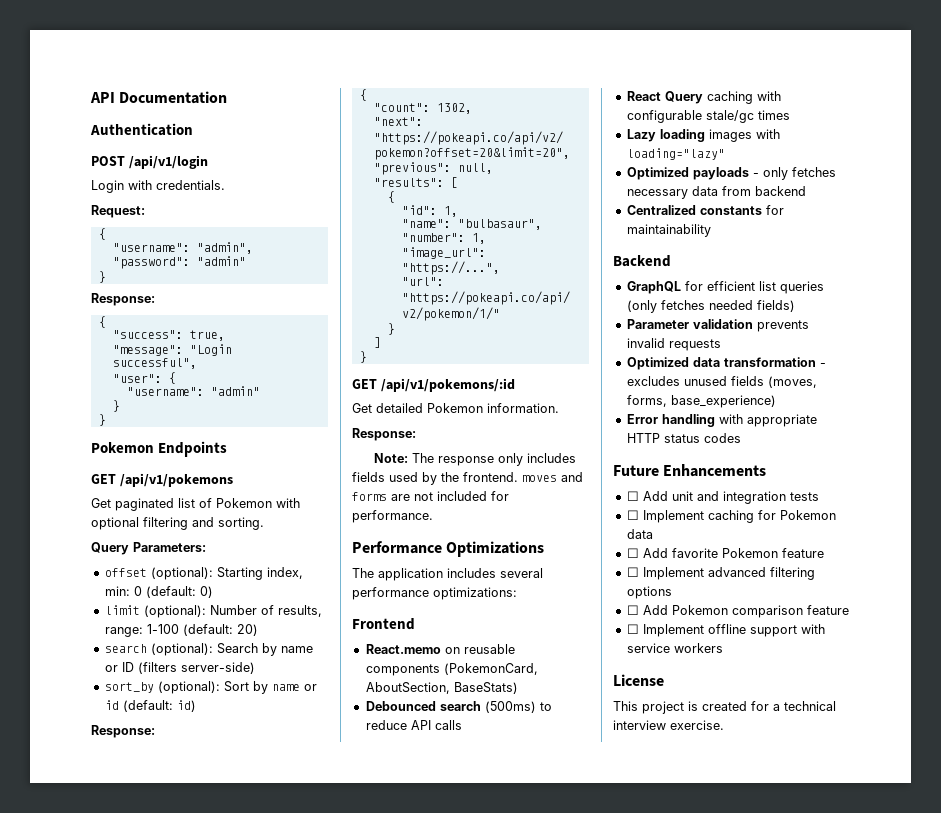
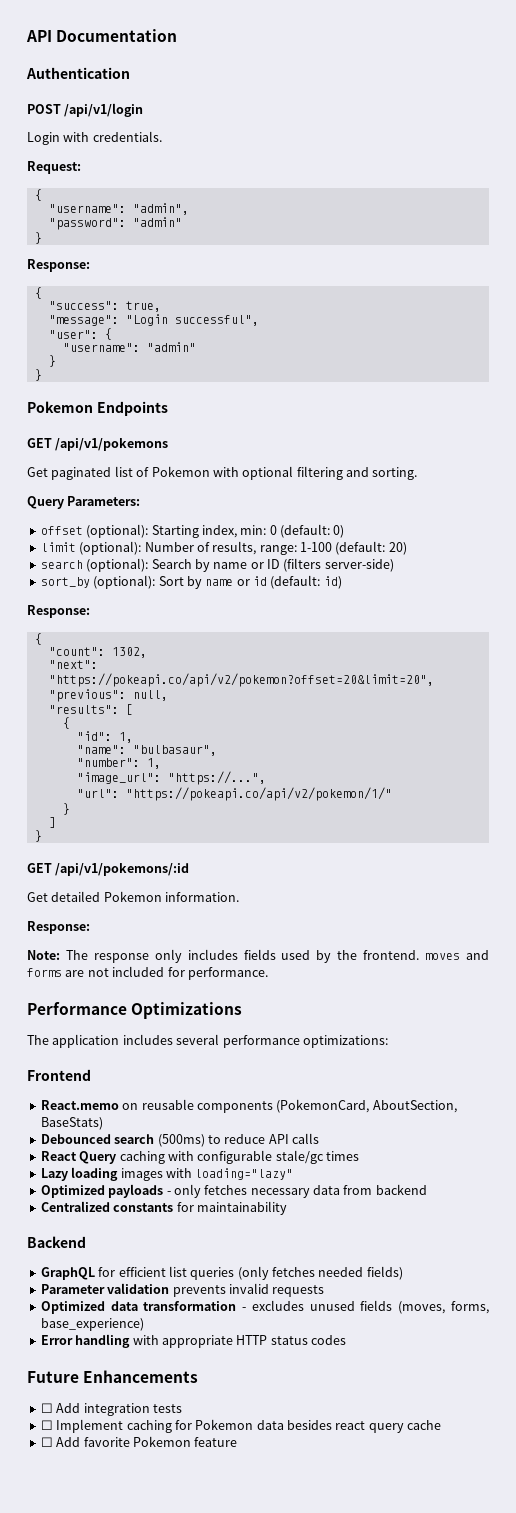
- ☐ Add unit and integration tests
+ ☐ Add integration tests
- ☐ Implement caching for Pokemon data
+ ☐ Implement caching for Pokemon data besides react query cache
- ☐ Implement advanced filtering options
- ☐ Add Pokemon comparison feature
- ☐ Implement offline support with service workers
- License
- This project is created for a technical interview exercise.

